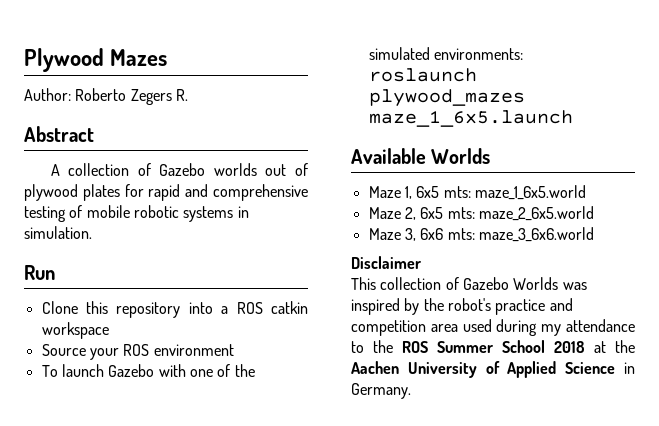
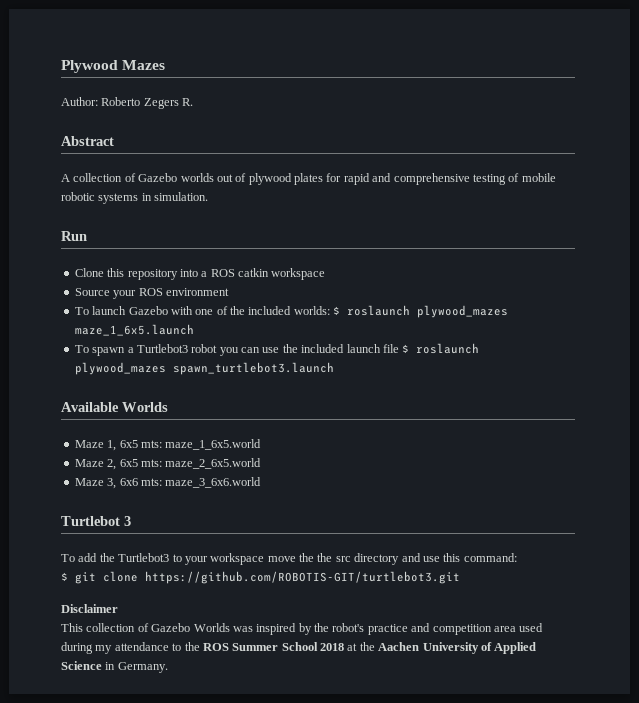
- To launch Gazebo with one of the simulated environments: roslaunch plywood_mazes maze_1_6x5.launch
+ To launch Gazebo with one of the included worlds: $ roslaunch plywood_mazes maze_1_6x5.launch
+ To spawn a Turtlebot3 robot you can use the included launch file $ roslaunch plywood_mazes spawn_turtlebot3.launch
+ Turtlebot 3
+ To add the Turtlebot3 to your workspace move the the src directory and use this command:
+ $ git clone https://github.com/ROBOTIS-GIT/turtlebot3.git

